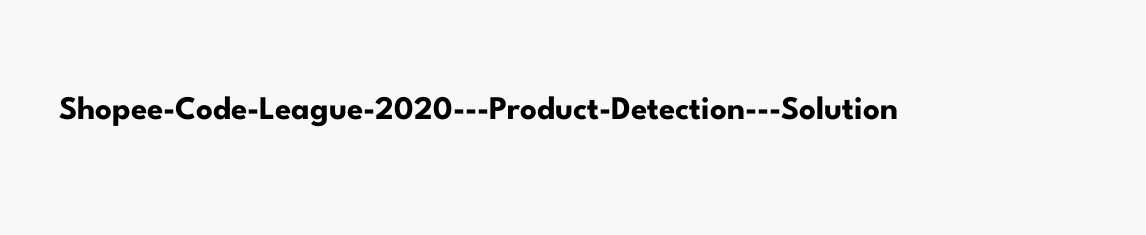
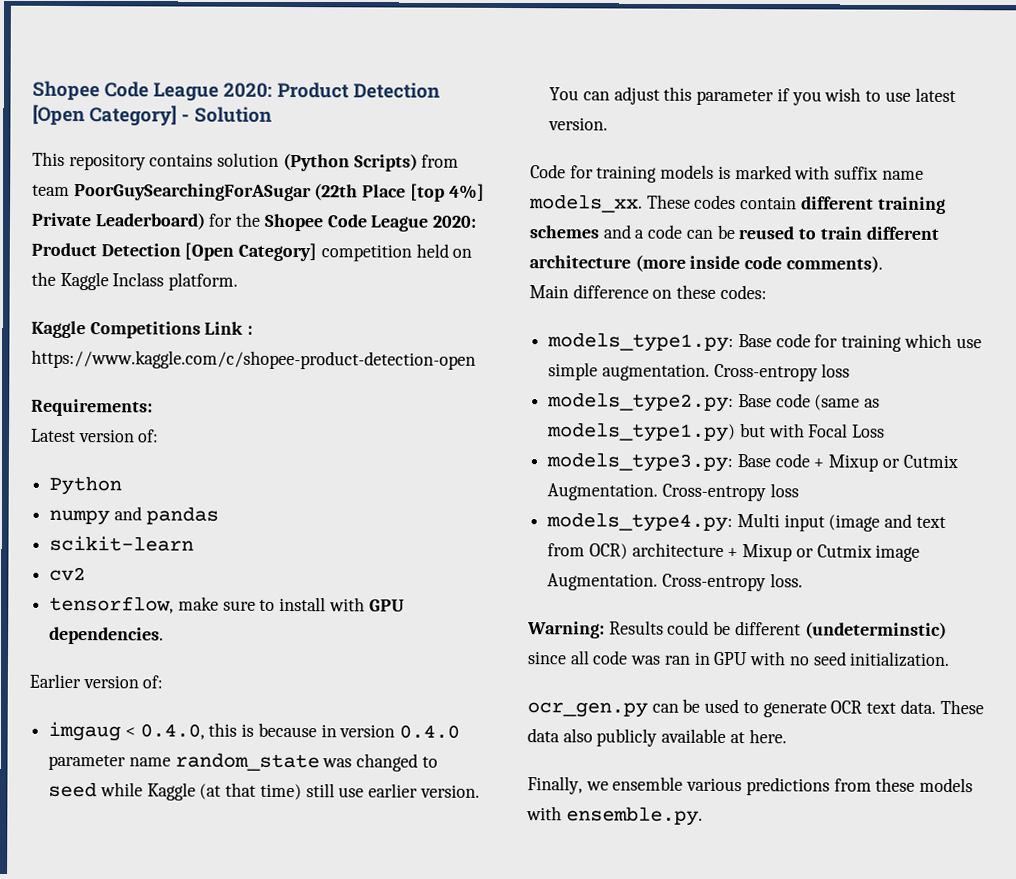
- Shopee-Code-League-2020---Product-Detection---Solution
+ Shopee Code League 2020: Product Detection [Open Category] - Solution
+ This repository contains solution (Python Scripts) from team PoorGuySearchingForASugar (22th Place [top 4%] Private Leaderboard) for the Shopee Code League 2020: Product Detection [Open Category] competition held on the Kaggle Inclass platform.
+ Kaggle Competitions Link : https://www.kaggle.com/c/shopee-product-detection-open
+ Requirements:
+ Latest version of:
+ Python
+ numpy and pandas
+ scikit-learn
+ cv2
+ tensorflow, make sure to install with GPU dependencies.
+ Earlier version of:
+ imgaug < 0.4.0, this is because in version 0.4.0 parameter name random_state was changed to seed while Kaggle (at that time) still use earlier version. You can adjust this parameter if you wish to use latest version.
+ Code for training models is marked with suffix name models_xx. These codes contain different training schemes and a code can be reused to train different architecture (more inside code comments).
+ Main difference on these codes:
+ models_type1.py: Base code for training which use simple augmentation. Cross-entropy loss
+ models_type2.py: Base code (same as models_type1.py) but with Focal Loss
+ models_type3.py: Base code + Mixup or Cutmix Augmentation. Cross-entropy loss
+ models_type4.py: Multi input (image and text from OCR) architecture + Mixup or Cutmix image Augmentation. Cross-entropy loss.
+ Warning: Results could be different (undeterminstic) since all code was ran in GPU with no seed initialization.
+ ocr_gen.py can be used to generate OCR text data. These data also publicly available at here.
+ Finally, we ensemble various predictions from these models with ensemble.py.

